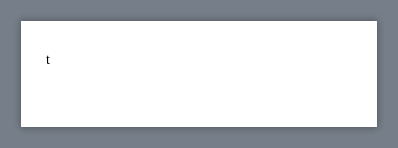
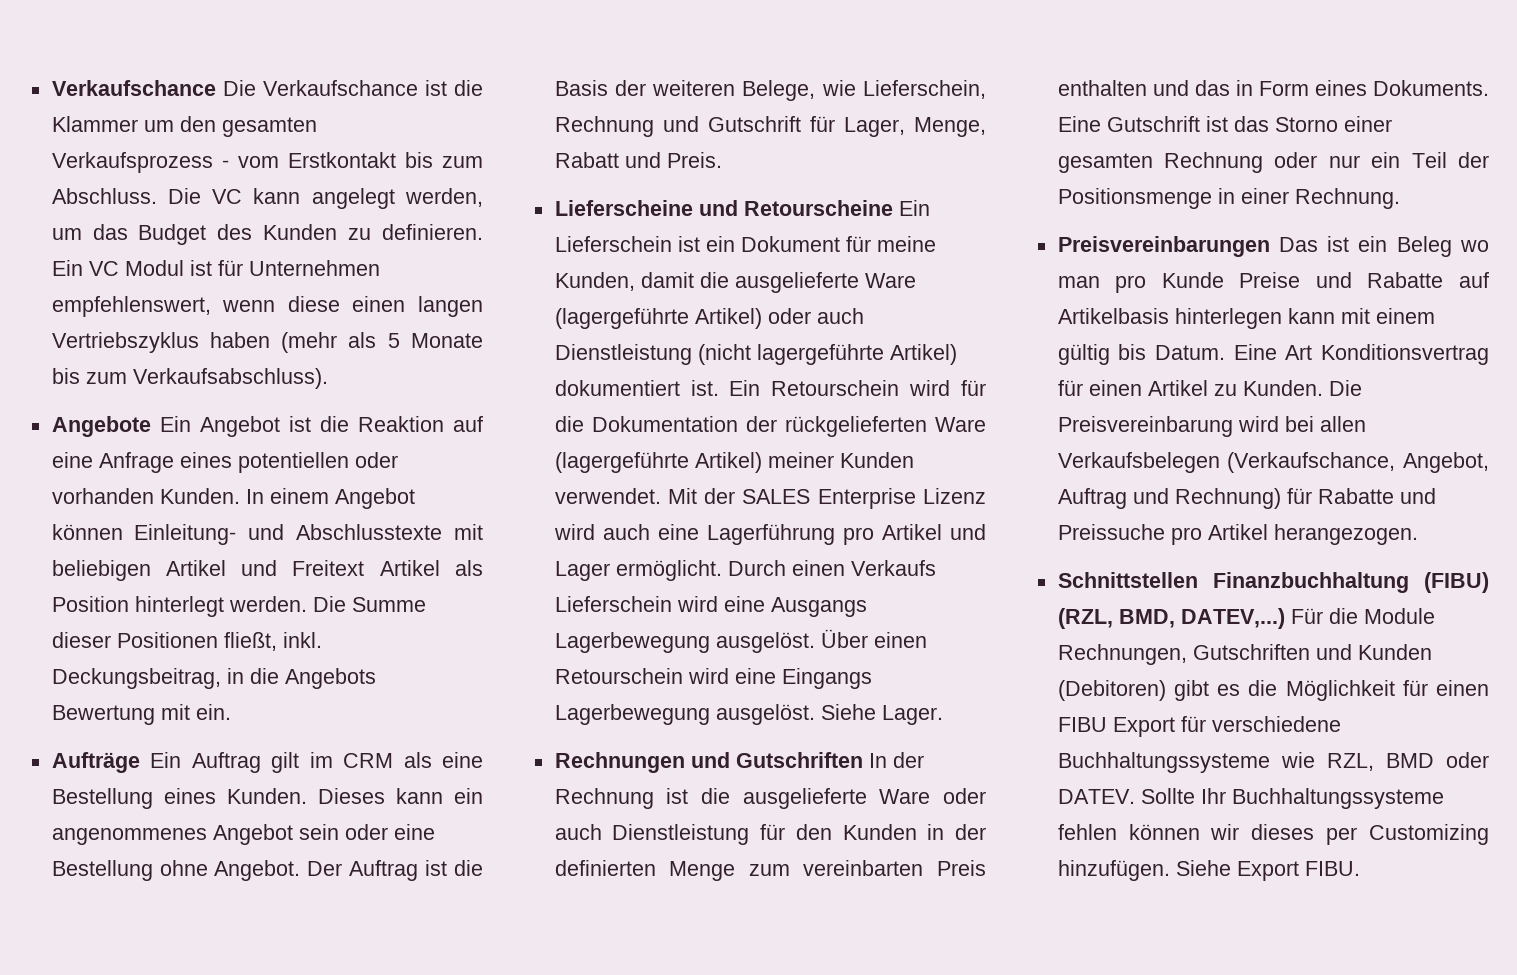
- t
+ Verkaufschance Die Verkaufschance ist die Klammer um den gesamten Verkaufsprozess - vom Erstkontakt bis zum Abschluss. Die VC kann angelegt werden, um das Budget des Kunden zu definieren. Ein VC Modul ist für Unternehmen empfehlenswert, wenn diese einen langen Vertriebszyklus haben (mehr als 5 Monate bis zum Verkaufsabschluss).
+ Angebote Ein Angebot ist die Reaktion auf eine Anfrage eines potentiellen oder vorhanden Kunden. In einem Angebot können Einleitung- und Abschlusstexte mit beliebigen Artikel und Freitext Artikel als Position hinterlegt werden. Die Summe dieser Positionen fließt, inkl. Deckungsbeitrag, in die Angebots Bewertung mit ein.
+ Aufträge Ein Auftrag gilt im CRM als eine Bestellung eines Kunden. Dieses kann ein angenommenes Angebot sein oder eine Bestellung ohne Angebot. Der Auftrag ist die Basis der weiteren Belege, wie Lieferschein, Rechnung und Gutschrift für Lager, Menge, Rabatt und Preis.
+ Lieferscheine und Retourscheine Ein Lieferschein ist ein Dokument für meine Kunden, damit die ausgelieferte Ware (lagergeführte Artikel) oder auch Dienstleistung (nicht lagergeführte Artikel) dokumentiert ist. Ein Retourschein wird für die Dokumentation der rückgelieferten Ware (lagergeführte Artikel) meiner Kunden verwendet. Mit der SALES Enterprise Lizenz wird auch eine Lagerführung pro Artikel und Lager ermöglicht. Durch einen Verkaufs Lieferschein wird eine Ausgangs Lagerbewegung ausgelöst. Über einen Retourschein wird eine Eingangs Lagerbewegung ausgelöst. Siehe Lager.
+ Rechnungen und Gutschriften In der Rechnung ist die ausgelieferte Ware oder auch Dienstleistung für den Kunden in der definierten Menge zum vereinbarten Preis enthalten und das in Form eines Dokuments. Eine Gutschrift ist das Storno einer gesamten Rechnung oder nur ein Teil der Positionsmenge in einer Rechnung.
+ Preisvereinbarungen Das ist ein Beleg wo man pro Kunde Preise und Rabatte auf Artikelbasis hinterlegen kann mit einem gültig bis Datum. Eine Art Konditionsvertrag für einen Artikel zu Kunden. Die Preisvereinbarung wird bei allen Verkaufsbelegen (Verkaufschance, Angebot, Auftrag und Rechnung) für Rabatte und Preissuche pro Artikel herangezogen.
+ Schnittstellen Finanzbuchhaltung (FIBU) (RZL, BMD, DATEV,...) Für die Module Rechnungen, Gutschriften und Kunden (Debitoren) gibt es die Möglichkeit für einen FIBU Export für verschiedene Buchhaltungssysteme wie RZL, BMD oder DATEV. Sollte Ihr Buchhaltungssysteme fehlen können wir dieses per Customizing hinzufügen. Siehe Export FIBU.

